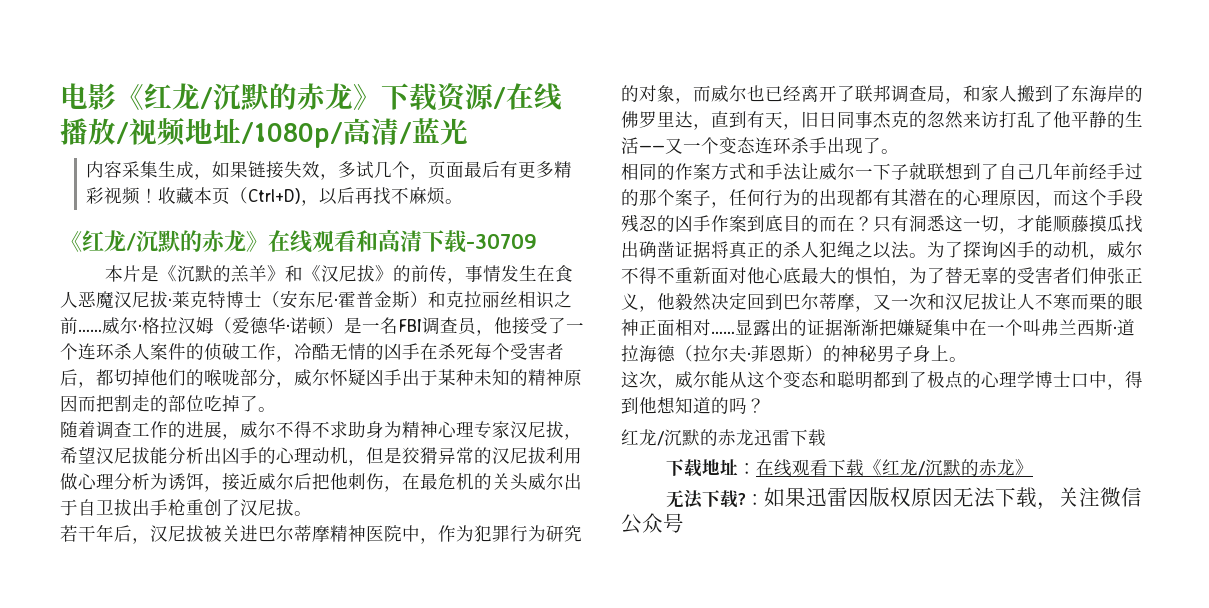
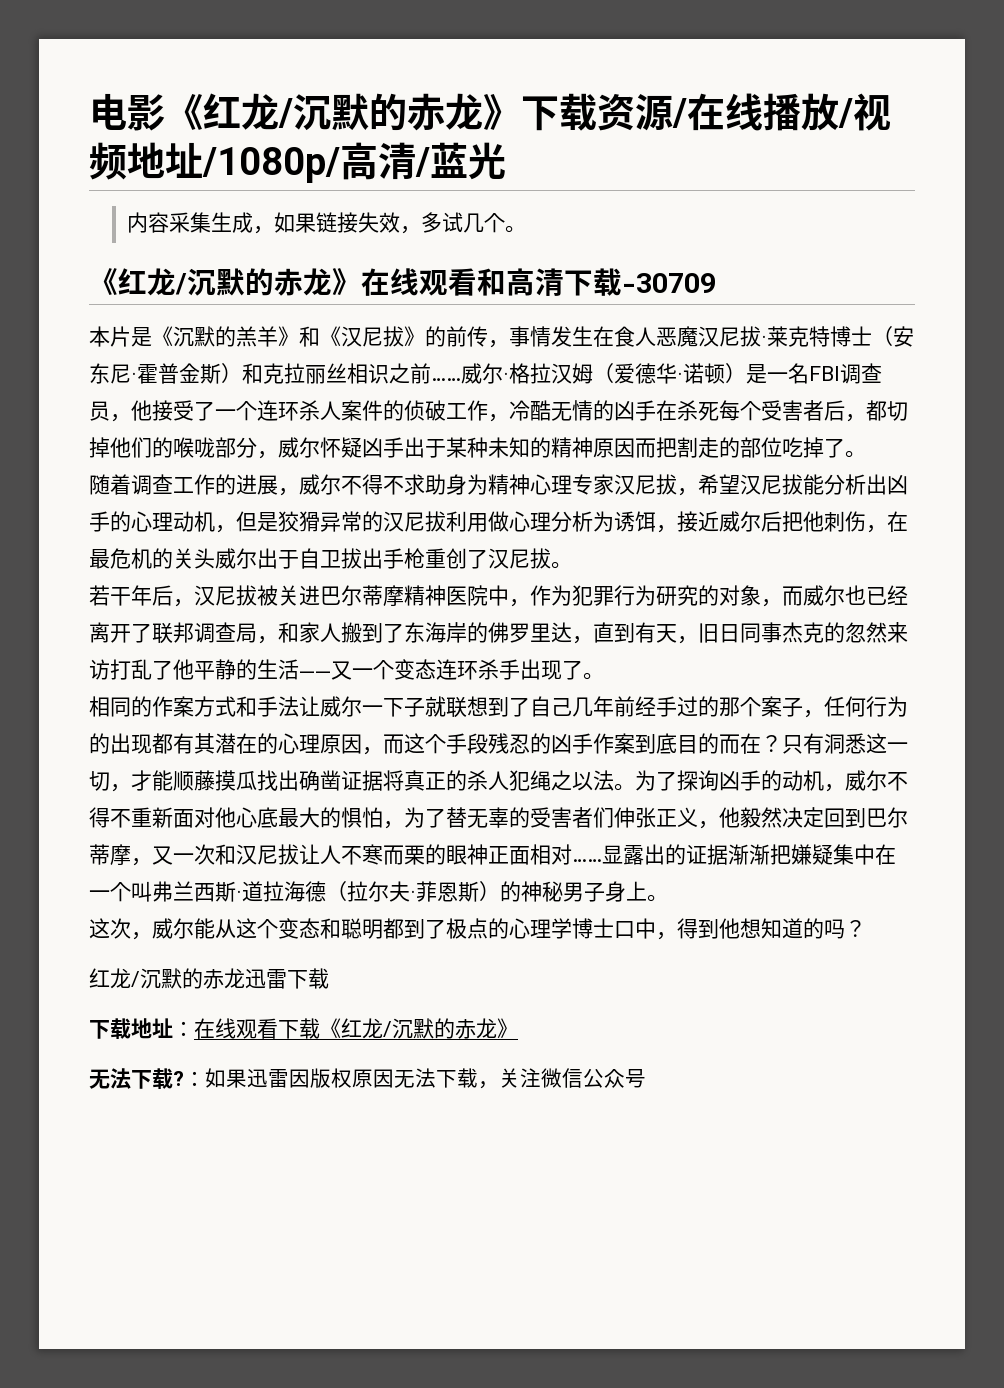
- 内容采集生成，如果链接失效，多试几个，页面最后有更多精彩视频！收藏本页（Ctrl+D)，以后再找不麻烦。
+ 内容采集生成，如果链接失效，多试几个。

